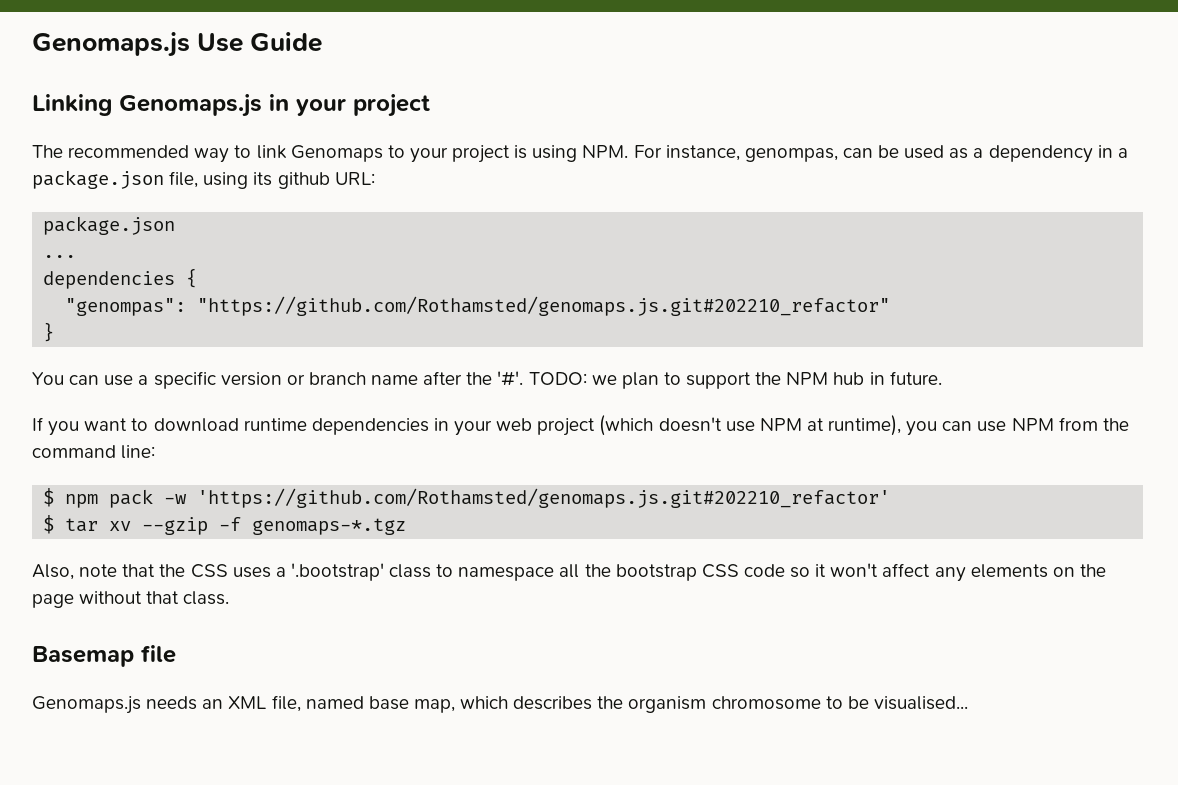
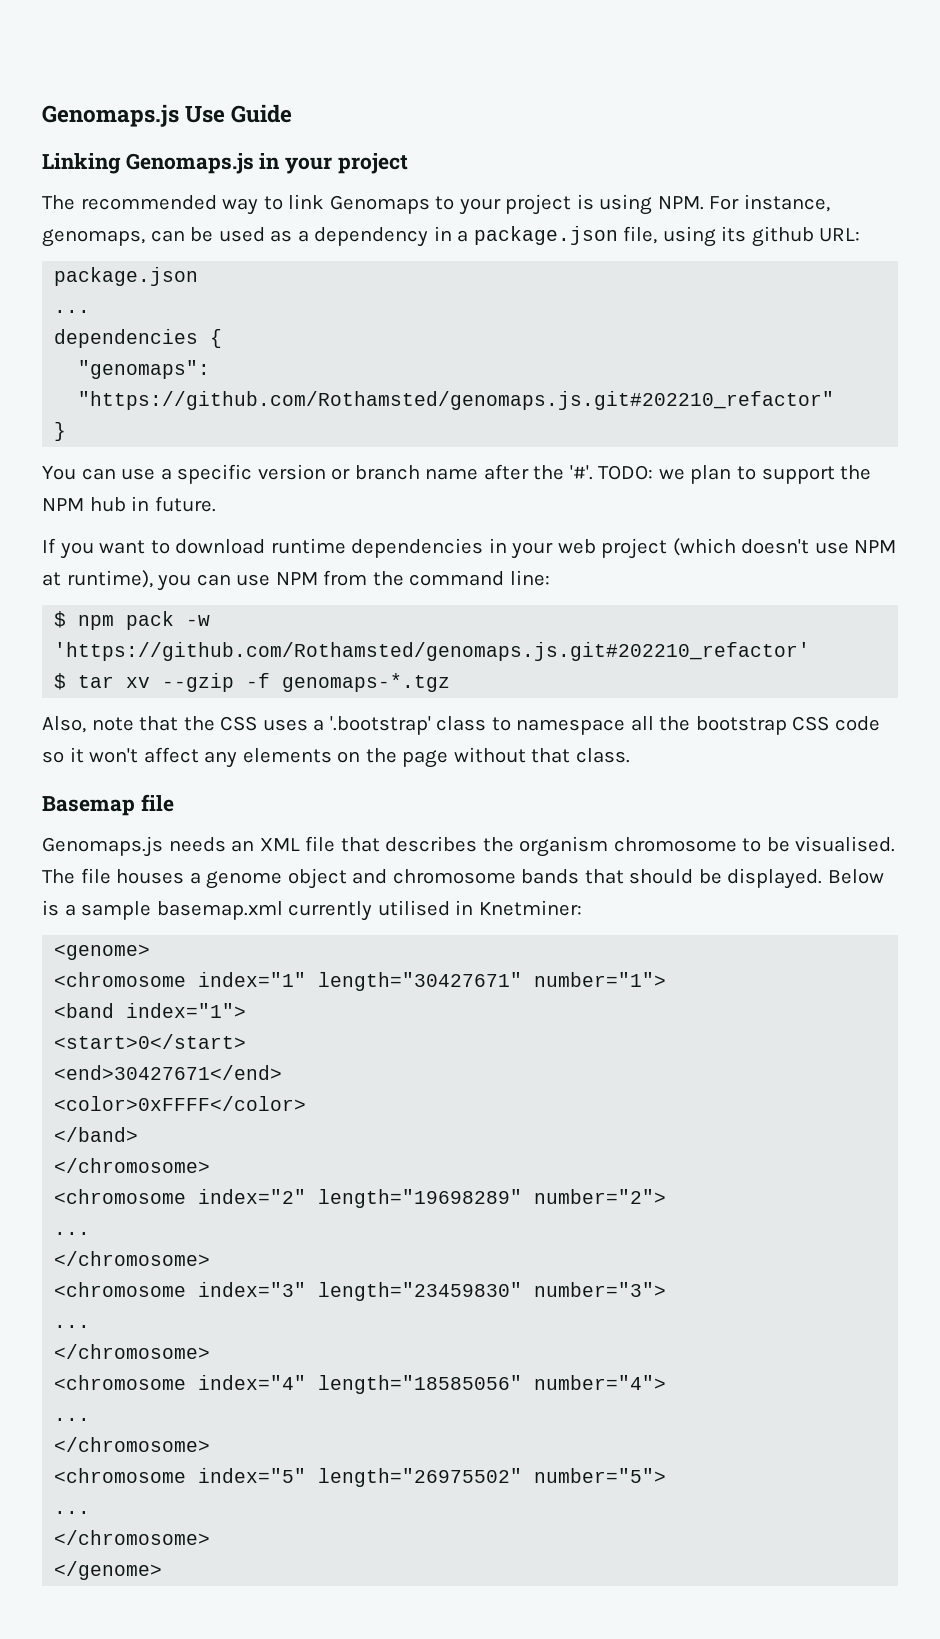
- The recommended way to link Genomaps to your project is using NPM. For instance, genompas, can be used as a dependency in a package.json file, using its github URL:
+ The recommended way to link Genomaps to your project is using NPM. For instance, genomaps, can be used as a dependency in a package.json file, using its github URL:
- "genompas": "https://github.com/Rothamsted/genomaps.js.git#202210_refactor"
+ "genomaps": "https://github.com/Rothamsted/genomaps.js.git#202210_refactor"
- Genomaps.js needs an XML file, named base map, which describes the organism chromosome to be visualised...
+ Genomaps.js needs an XML file that describes the organism chromosome to be visualised. The file houses a genome object and chromosome bands that should be displayed. Below is a sample basemap.xml currently utilised in Knetminer:
+ <genome>
+ <chromosome index="1" length="30427671" number="1">
+ <band index="1">
+ <start>0</start>
+ <end>30427671</end>
+ <color>0xFFFF</color>
+ </band>
+ </chromosome>
+ <chromosome index="2" length="19698289" number="2">
+ ...
+ </chromosome>
+ <chromosome index="3" length="23459830" number="3">
+ ...
+ </chromosome>
+ <chromosome index="4" length="18585056" number="4">
+ ...
+ </chromosome>
+ <chromosome index="5" length="26975502" number="5">
+ ...
+ </chromosome>
+ </genome>

